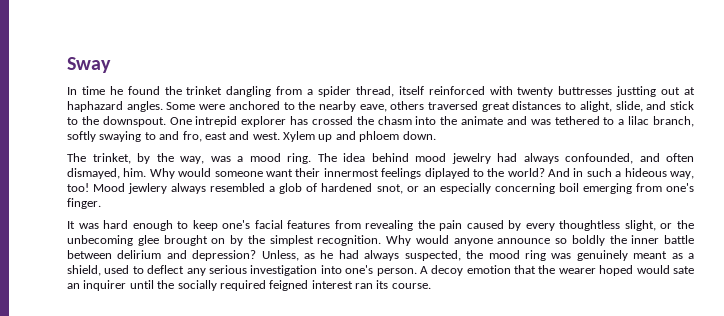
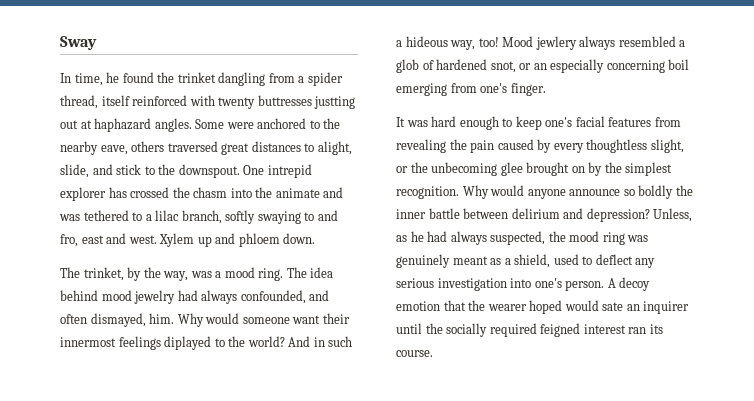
- In time he found the trinket dangling from a spider thread, itself reinforced with twenty buttresses justting out at haphazard angles.
+ In time, he found the trinket dangling from a spider thread, itself reinforced with twenty buttresses justting out at haphazard angles.

